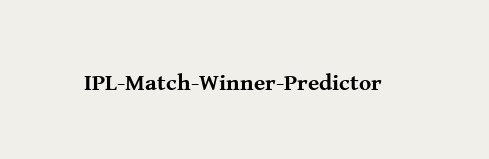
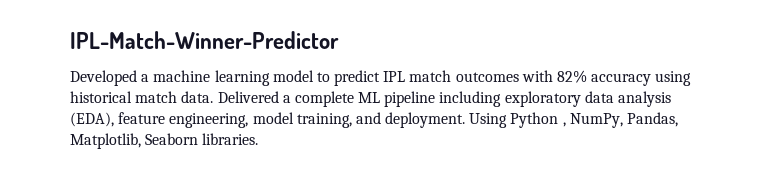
+ Developed a machine learning model to predict IPL match outcomes with 82% accuracy using historical match data. Delivered a complete ML pipeline including exploratory data analysis (EDA), feature engineering, model training, and deployment. Using Python , NumPy, Pandas, Matplotlib, Seaborn libraries.

